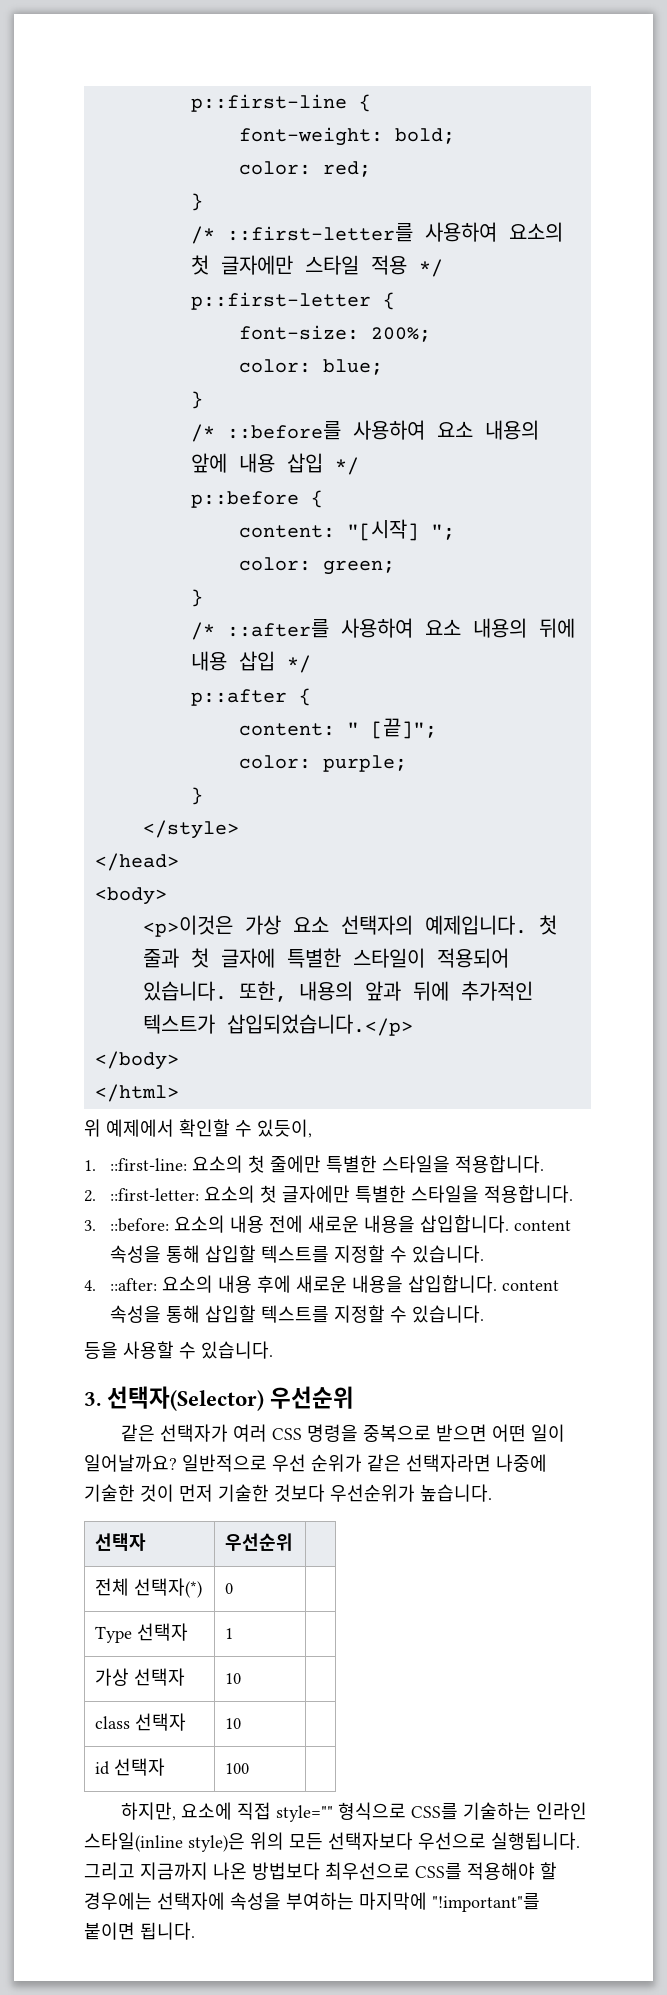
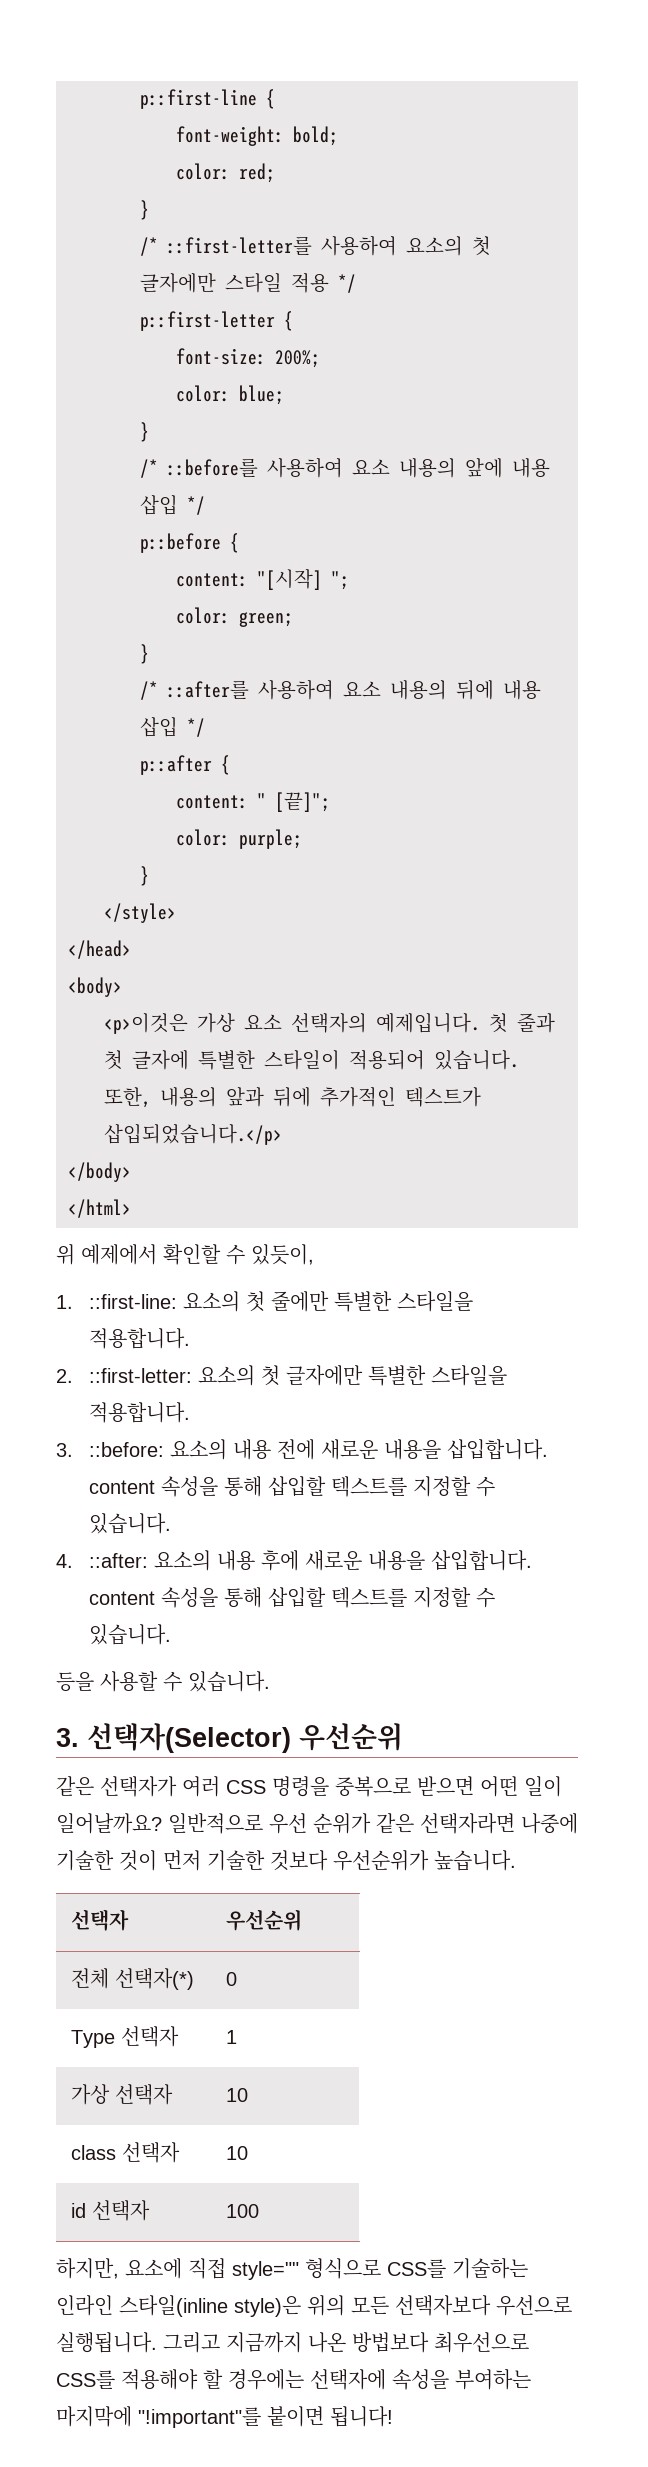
- 그리고 지금까지 나온 방법보다 최우선으로 CSS를 적용해야 할 경우에는 선택자에 속성을 부여하는 마지막에 "!important"를 붙이면 됩니다.
+ 그리고 지금까지 나온 방법보다 최우선으로 CSS를 적용해야 할 경우에는 선택자에 속성을 부여하는 마지막에 "!important"를 붙이면 됩니다!

